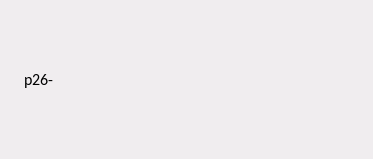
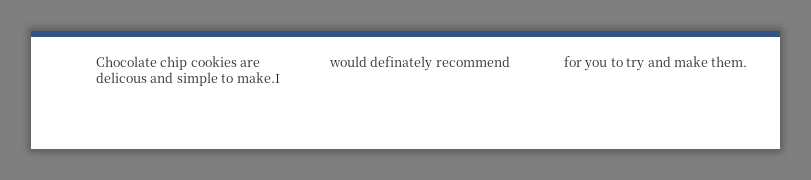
- p26-
+ Chocolate chip cookies are delicous and simple to make.I would definately recommend for you to try and make them.

